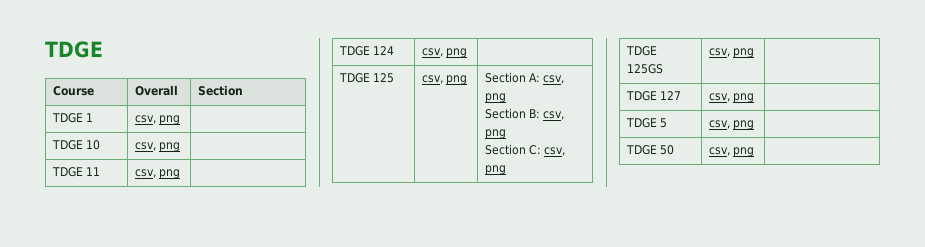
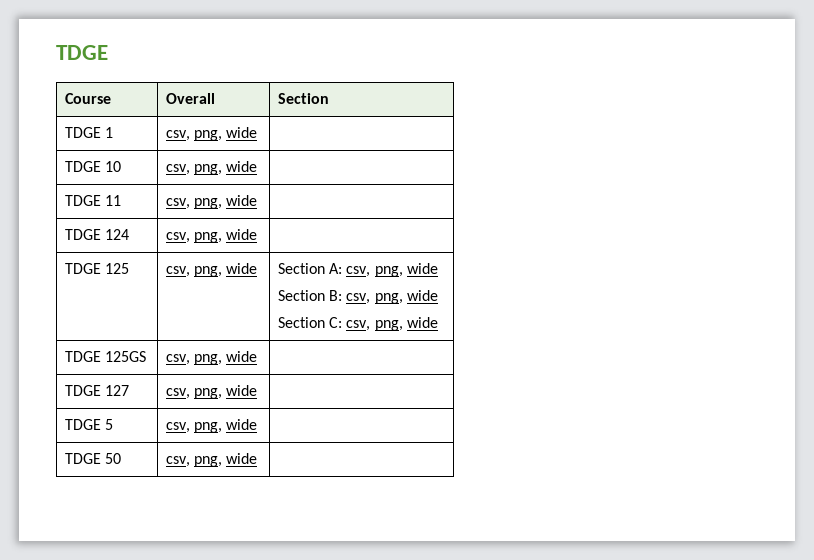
- TDGE 1 | csv, png |
+ TDGE 1 | csv, png, wide |
- TDGE 10 | csv, png |
+ TDGE 10 | csv, png, wide |
- TDGE 11 | csv, png |
+ TDGE 11 | csv, png, wide |
- TDGE 124 | csv, png |
+ TDGE 124 | csv, png, wide |
- TDGE 125 | csv, png | Section A: csv, png
- Section B: csv, png
- Section C: csv, png
+ TDGE 125 | csv, png, wide | Section A: csv, png, wide
+ Section B: csv, png, wide
+ Section C: csv, png, wide
- TDGE 125GS | csv, png |
+ TDGE 125GS | csv, png, wide |
- TDGE 127 | csv, png |
+ TDGE 127 | csv, png, wide |
- TDGE 5 | csv, png |
+ TDGE 5 | csv, png, wide |
- TDGE 50 | csv, png |
+ TDGE 50 | csv, png, wide |

